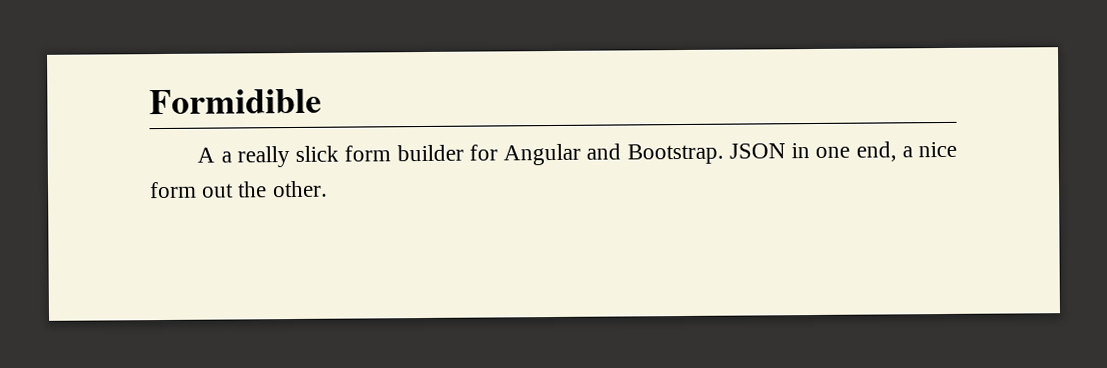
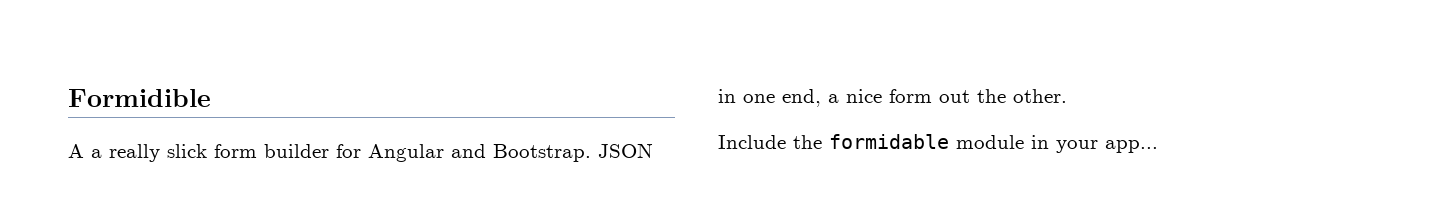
+ Include the formidable module in your app...

